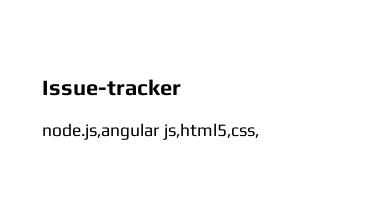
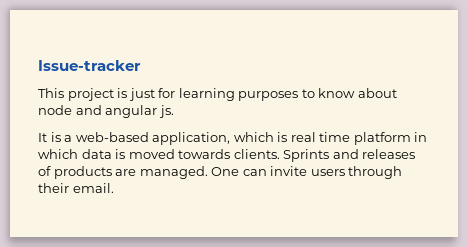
- node.js,angular js,html5,css,
+ This project is just for learning purposes to know about node and angular js.
+ It is a web-based application, which is real time platform in which data is moved towards clients. Sprints and releases of products are managed. One can invite users through their email.

